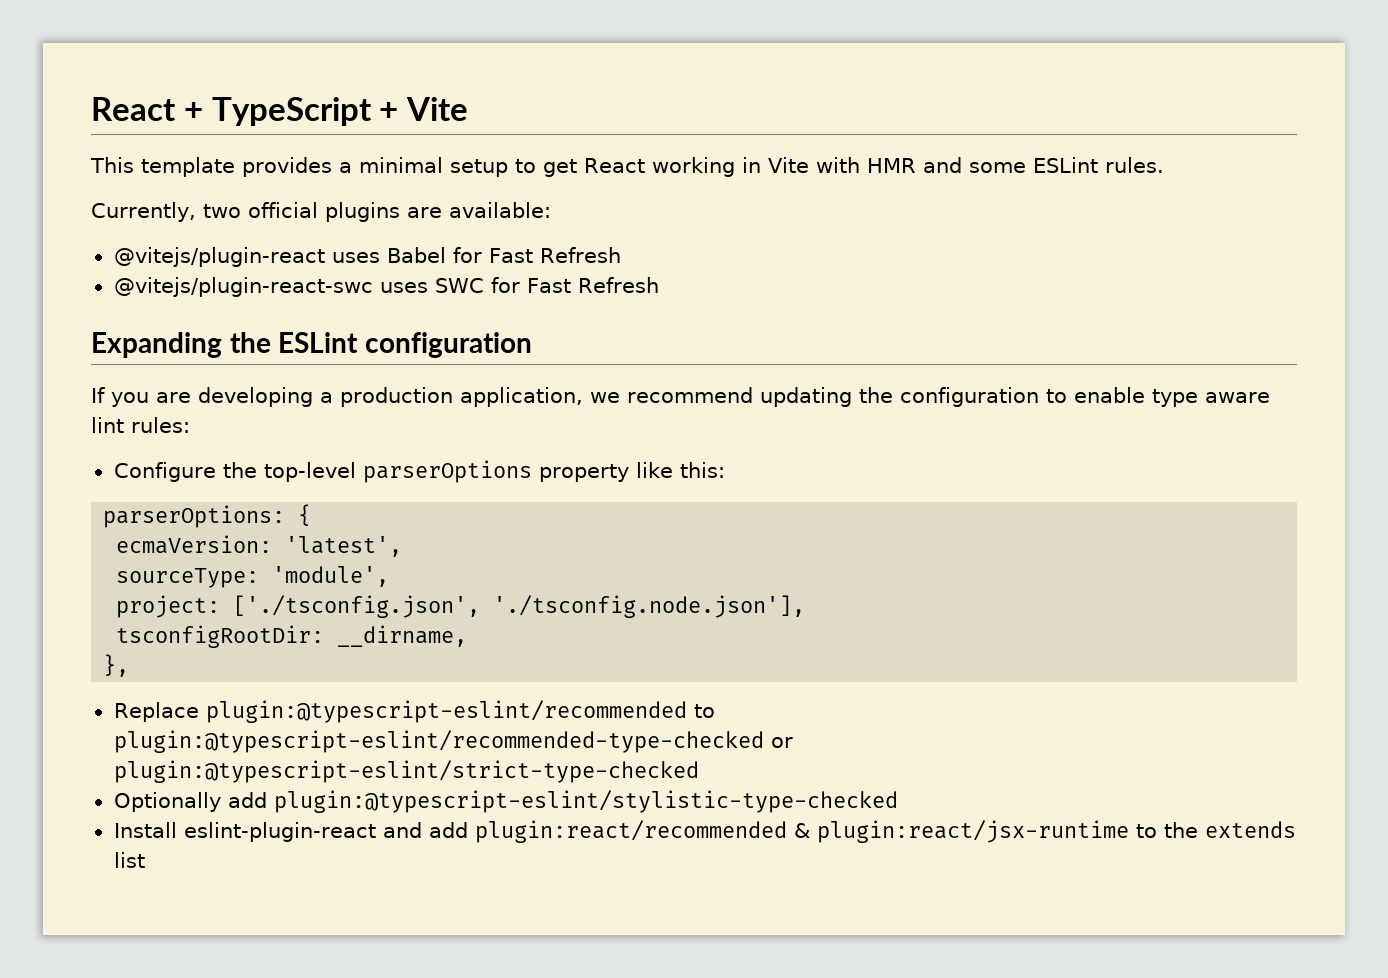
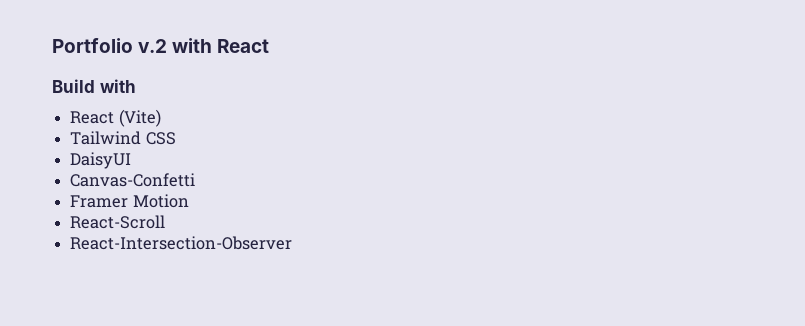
- React + TypeScript + Vite
- This template provides a minimal setup to get React working in Vite with HMR and some ESLint rules.
- Currently, two official plugins are available:
- @vitejs/plugin-react uses Babel for Fast Refresh
- @vitejs/plugin-react-swc uses SWC for Fast Refresh
- Expanding the ESLint configuration
- If you are developing a production application, we recommend updating the configuration to enable type aware lint rules:
- Configure the top-level parserOptions property like this:
- parserOptions: {
- ecmaVersion: 'latest',
- sourceType: 'module',
- project: ['./tsconfig.json', './tsconfig.node.json'],
- tsconfigRootDir: __dirname,
- },
- Replace plugin:@typescript-eslint/recommended to plugin:@typescript-eslint/recommended-type-checked or plugin:@typescript-eslint/strict-type-checked
- Optionally add plugin:@typescript-eslint/stylistic-type-checked
- Install eslint-plugin-react and add plugin:react/recommended & plugin:react/jsx-runtime to the extends list
+ Portfolio v.2 with React
+ Build with
+ React (Vite)
+ Tailwind CSS
+ DaisyUI
+ Canvas-Confetti
+ Framer Motion
+ React-Scroll
+ React-Intersection-Observer

